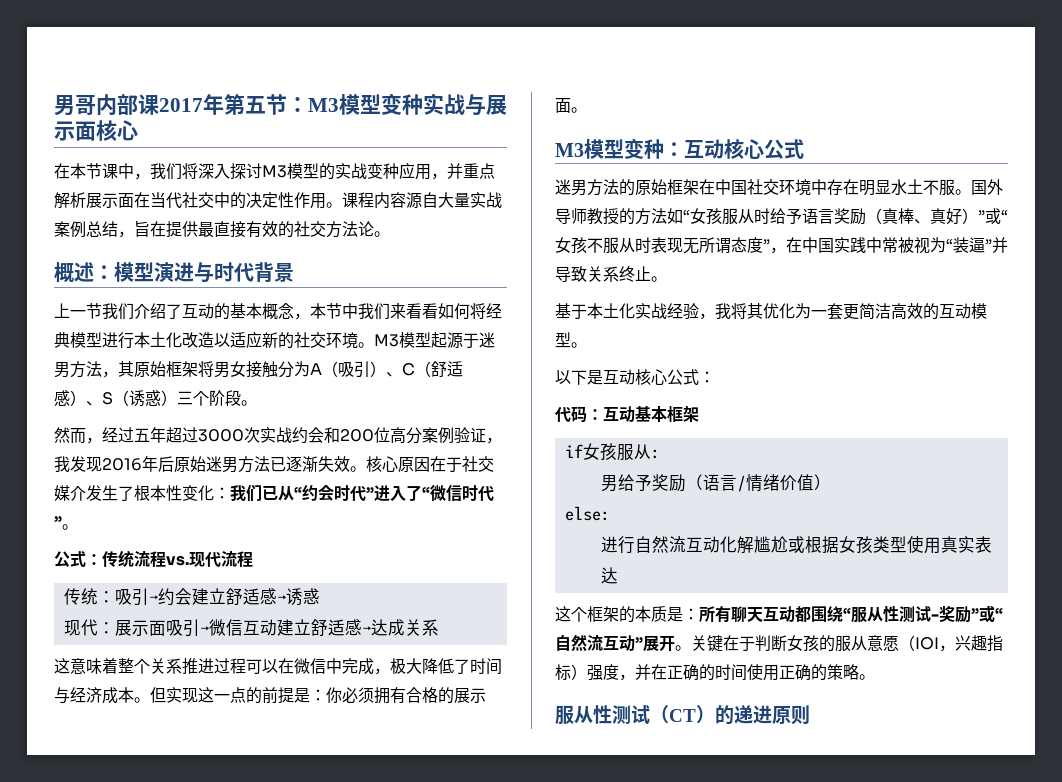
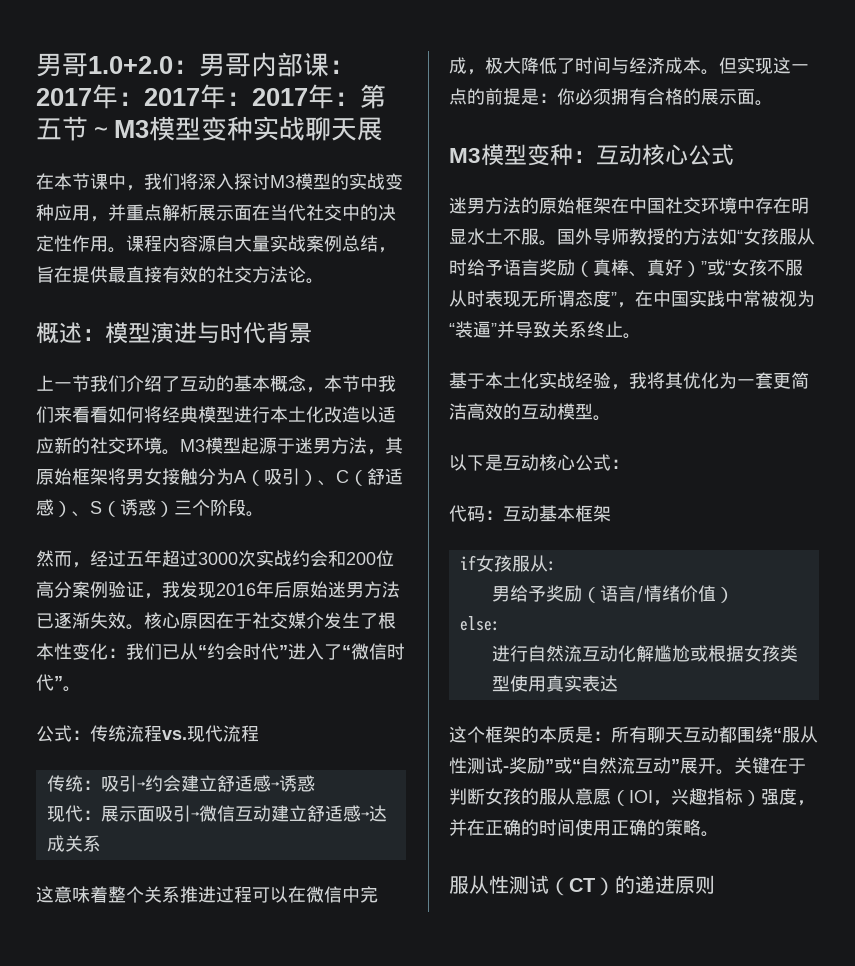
- 男哥内部课2017年第五节：M3模型变种实战与展示面核心
+ 男哥1.0+2.0：男哥内部课：2017年：2017年：2017年：第五节～M3模型变种实战聊天展

